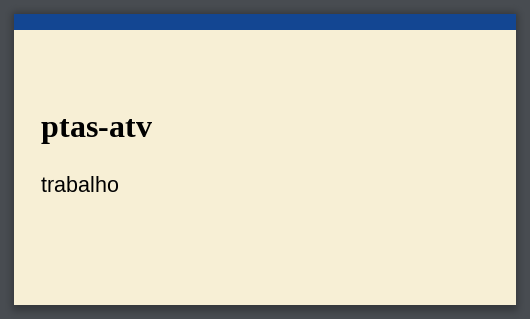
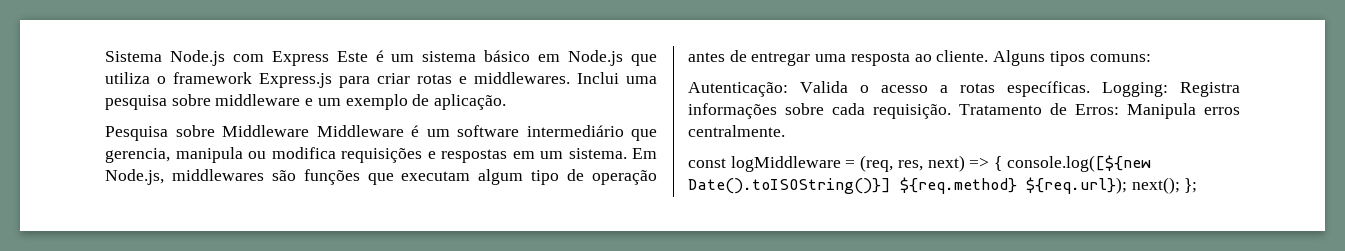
- ptas-atv
- trabalho
+ Sistema Node.js com Express Este é um sistema básico em Node.js que utiliza o framework Express.js para criar rotas e middlewares. Inclui uma pesquisa sobre middleware e um exemplo de aplicação.
+ Pesquisa sobre Middleware Middleware é um software intermediário que gerencia, manipula ou modifica requisições e respostas em um sistema. Em Node.js, middlewares são funções que executam algum tipo de operação antes de entregar uma resposta ao cliente. Alguns tipos comuns:
+ Autenticação: Valida o acesso a rotas específicas. Logging: Registra informações sobre cada requisição. Tratamento de Erros: Manipula erros centralmente.
+ const logMiddleware = (req, res, next) => { console.log([${new Date().toISOString()}] ${req.method} ${req.url}); next(); };

